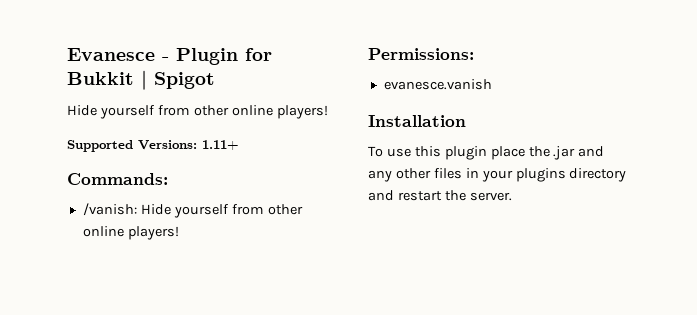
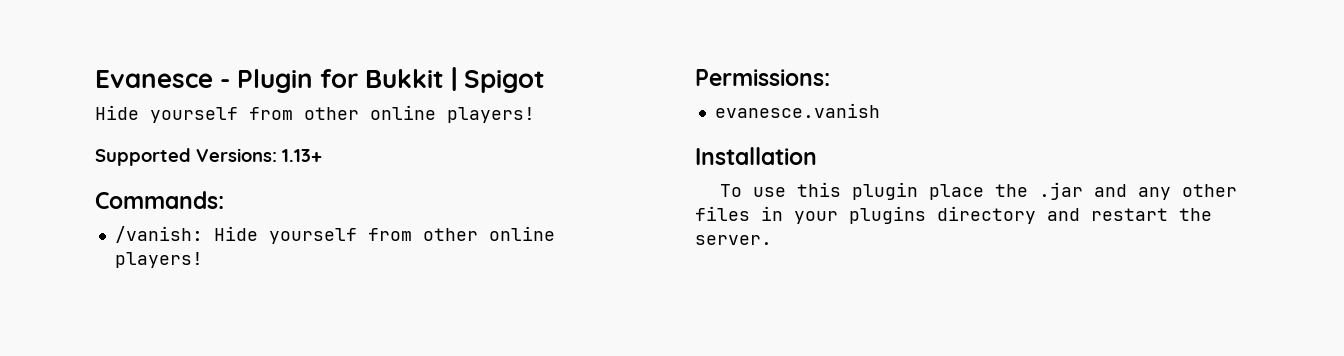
- Supported Versions: 1.11+
+ Supported Versions: 1.13+

